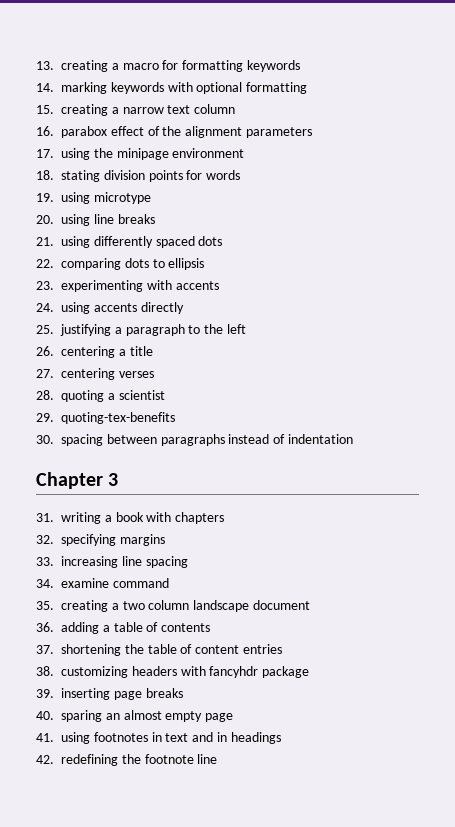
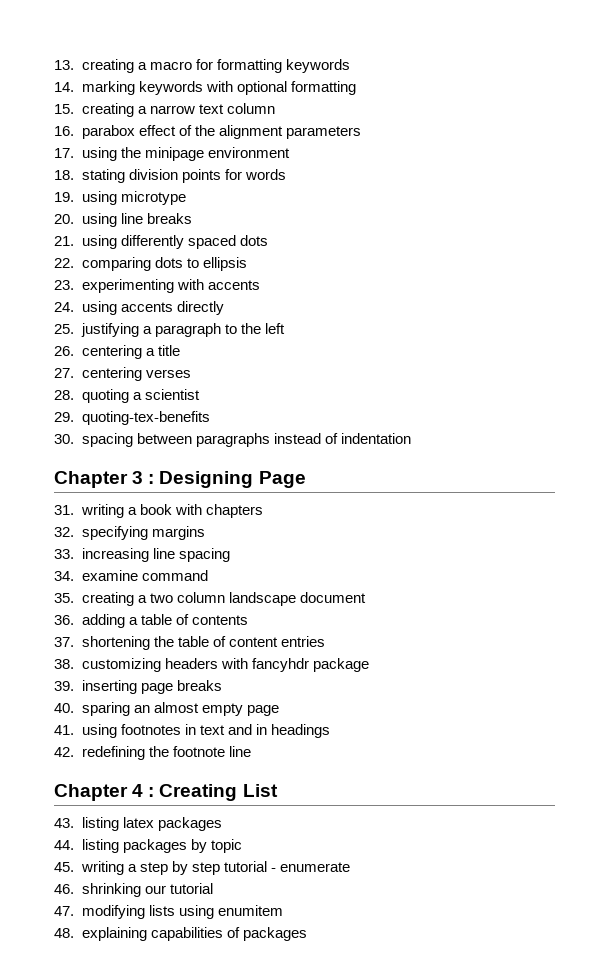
- Chapter 3
+ Chapter 3 : Designing Page
+ Chapter 4 : Creating List
+ 43. listing latex packages
+ 44. listing packages by topic
+ 45. writing a step by step tutorial - enumerate
+ 46. shrinking our tutorial
+ 47. modifying lists using enumitem
+ 48. explaining capabilities of packages

